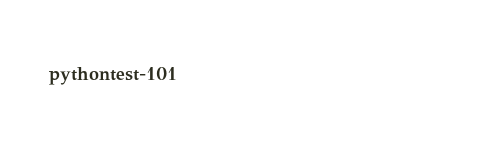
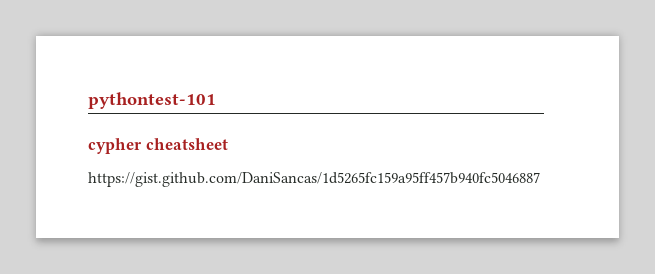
+ cypher cheatsheet
+ https://gist.github.com/DaniSancas/1d5265fc159a95ff457b940fc5046887

